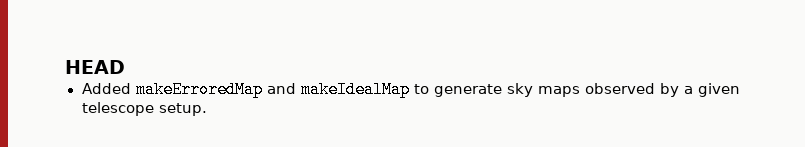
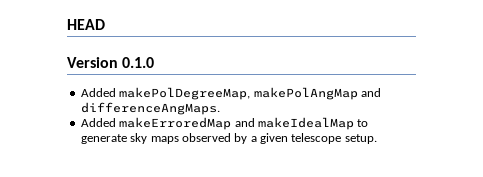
+ Version 0.1.0
+ Added makePolDegreeMap, makePolAngMap and differenceAngMaps.

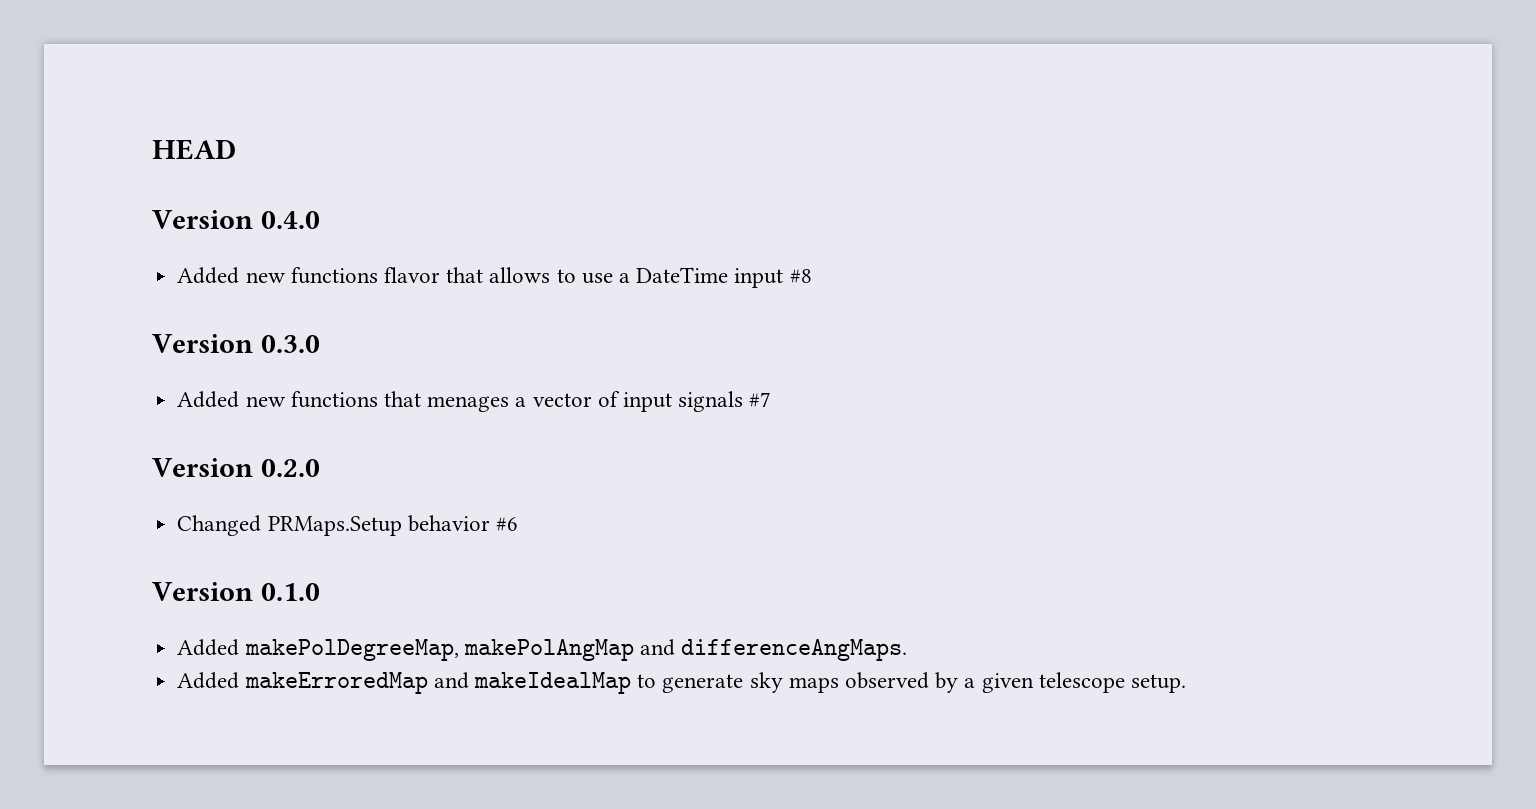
+ Version 0.4.0
+ Added new functions flavor that allows to use a DateTime input #8
+ Version 0.3.0
+ Added new functions that menages a vector of input signals #7
+ Version 0.2.0
+ Changed PRMaps.Setup behavior #6

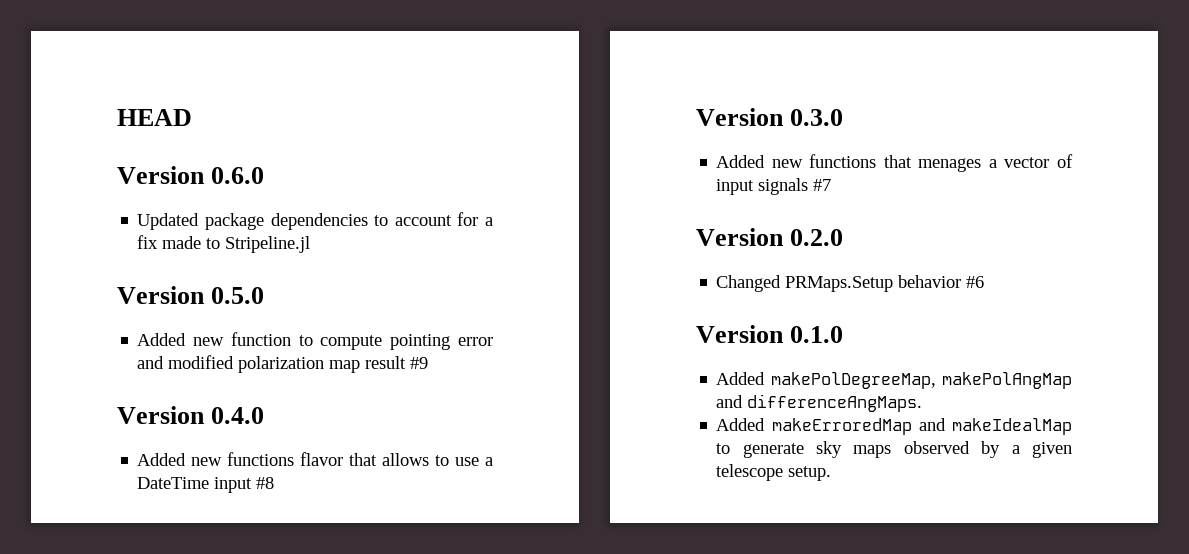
+ Version 0.6.0
+ Updated package dependencies to account for a fix made to Stripeline.jl
+ Version 0.5.0
+ Added new function to compute pointing error and modified polarization map result #9

